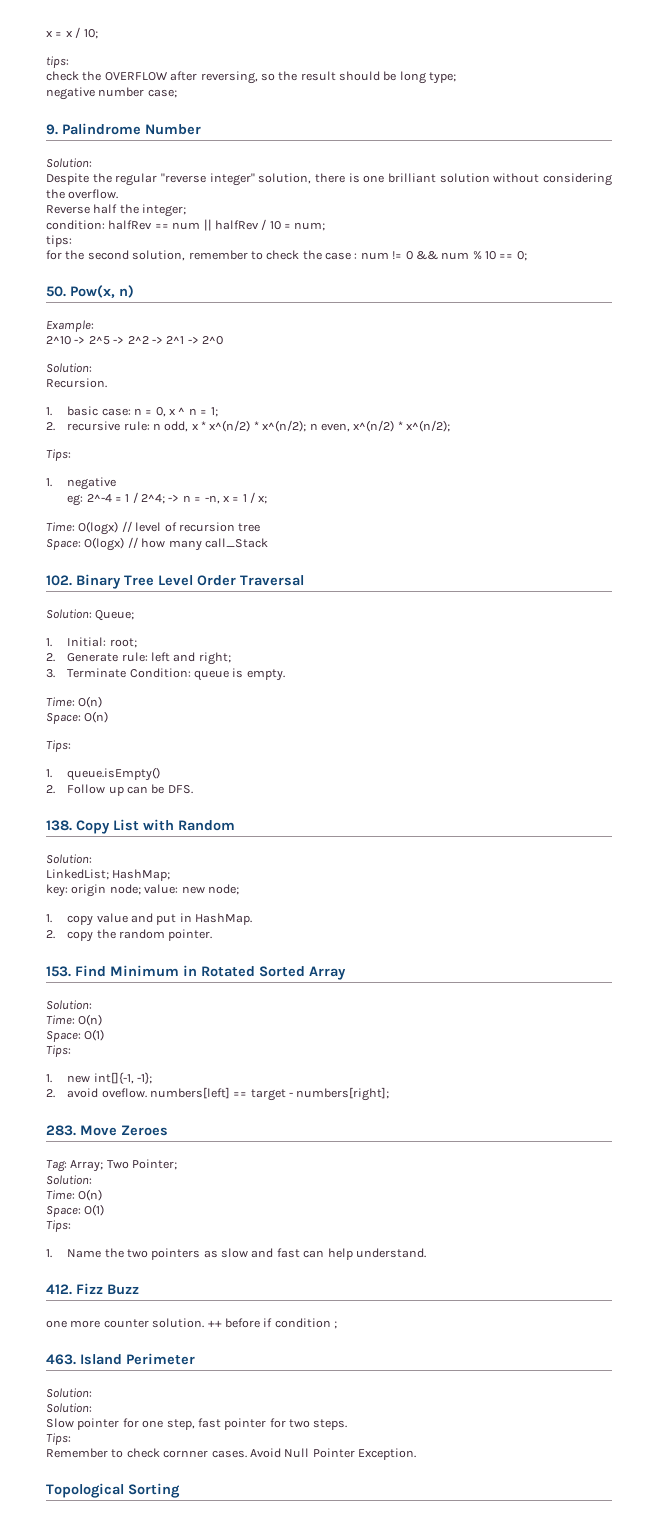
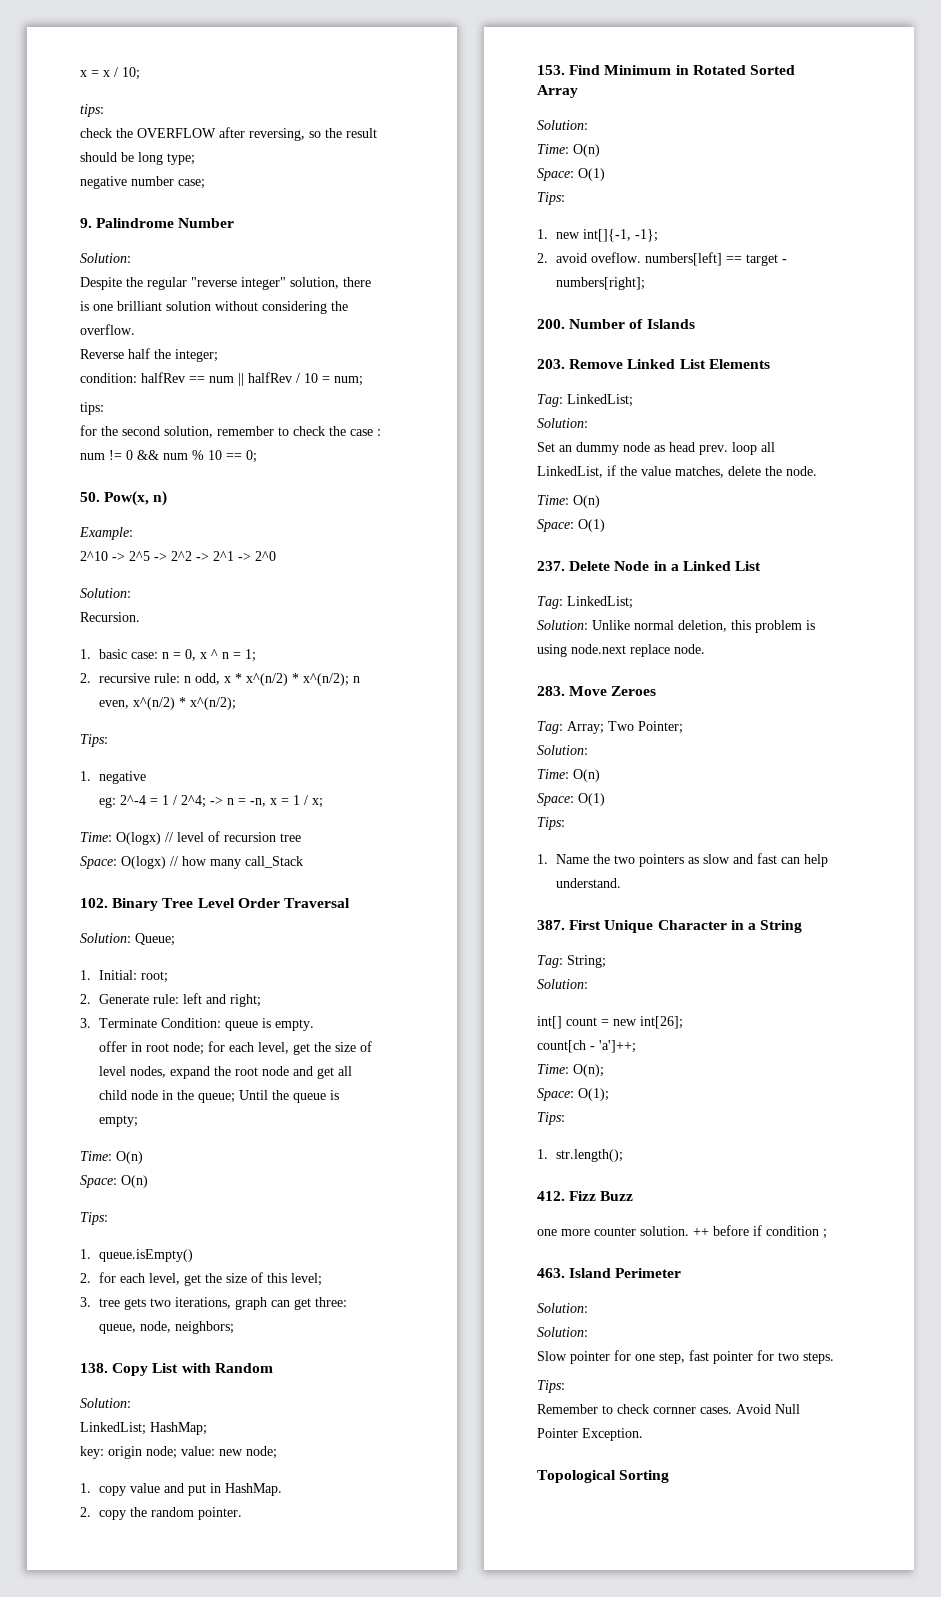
+ offer in root node; for each level, get the size of level nodes, expand the root node and get all child node in the queue; Until the queue is empty;
- 2. Follow up can be DFS.
+ 2. for each level, get the size of this level;
+ 3. tree gets two iterations, graph can get three: queue, node, neighbors;
+ 200. Number of Islands
+ 203. Remove Linked List Elements
+ Tag: LinkedList;
+ Solution:
+ Set an dummy node as head prev. loop all LinkedList, if the value matches, delete the node.
+ Time: O(n)
+ Space: O(1)
+ 237. Delete Node in a Linked List
+ Tag: LinkedList;
+ Solution: Unlike normal deletion, this problem is using node.next replace node.
+ 387. First Unique Character in a String
+ Tag: String;
+ Solution:
+ int[] count = new int[26];
+ count[ch - 'a']++;
+ Time: O(n);
+ Space: O(1);
+ Tips:
+ 1. str.length();

